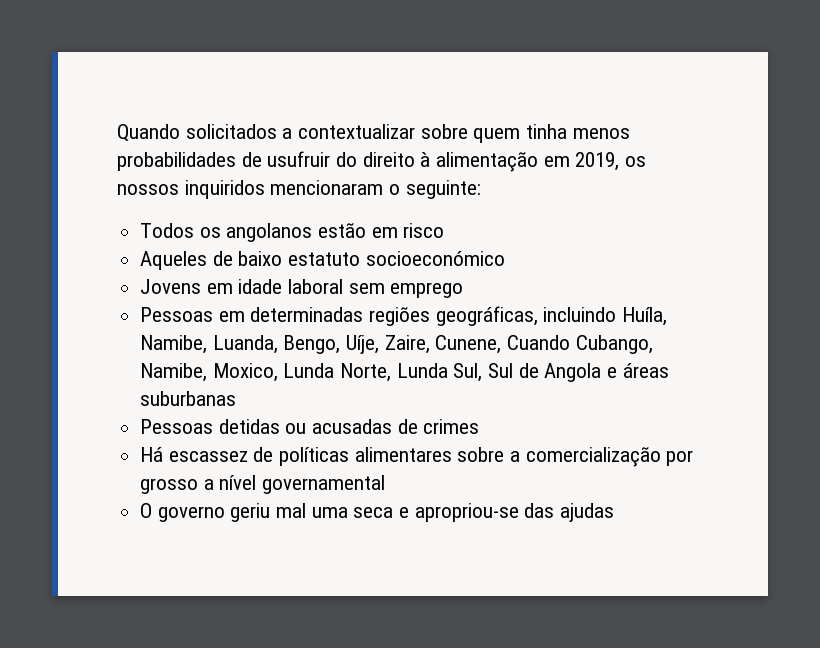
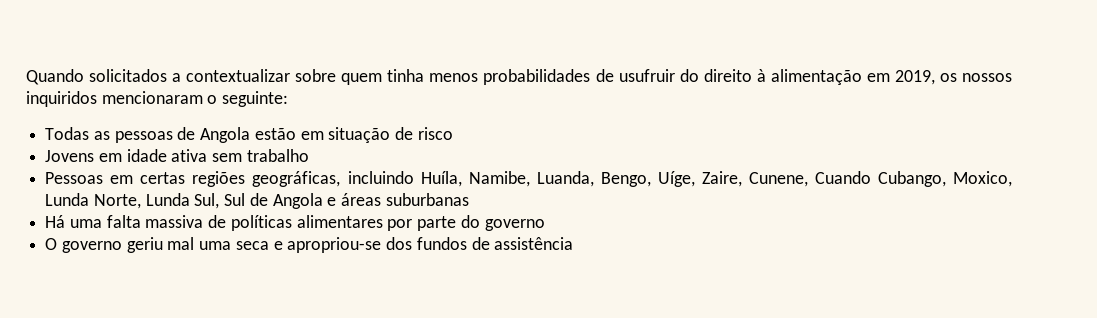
- Todos os angolanos estão em risco
- Aqueles de baixo estatuto socioeconómico
+ Todas as pessoas de Angola estão em situação de risco
- Jovens em idade laboral sem emprego
+ Jovens em idade ativa sem trabalho
- Pessoas em determinadas regiões geográficas, incluindo Huíla, Namibe, Luanda, Bengo, Uíje, Zaire, Cunene, Cuando Cubango, Namibe, Moxico, Lunda Norte, Lunda Sul, Sul de Angola e áreas suburbanas
+ Pessoas em certas regiões geográficas, incluindo Huíla, Namibe, Luanda, Bengo, Uíge, Zaire, Cunene, Cuando Cubango, Moxico, Lunda Norte, Lunda Sul, Sul de Angola e áreas suburbanas
- Pessoas detidas ou acusadas de crimes
- Há escassez de políticas alimentares sobre a comercialização por grosso a nível governamental
+ Há uma falta massiva de políticas alimentares por parte do governo
- O governo geriu mal uma seca e apropriou-se das ajudas
+ O governo geriu mal uma seca e apropriou-se dos fundos de assistência

